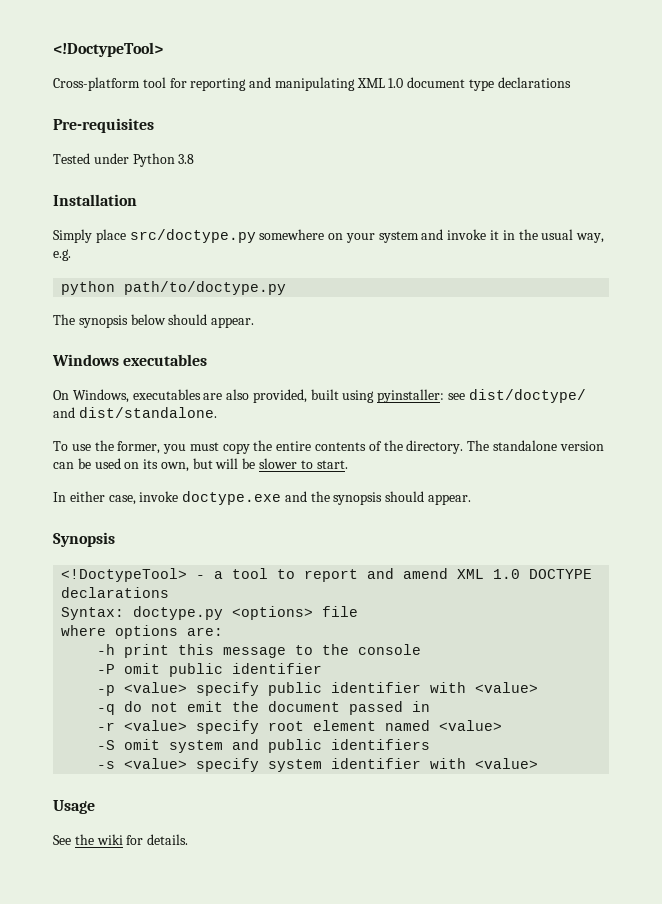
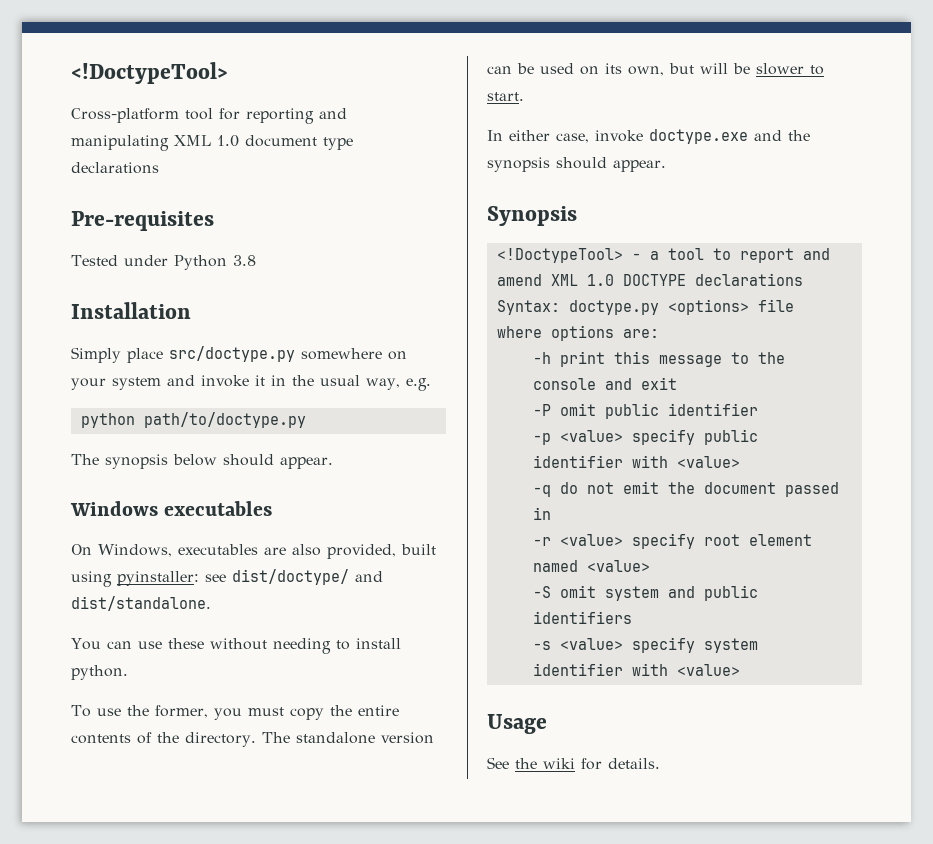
+ You can use these without needing to install python.
- -h print this message to the console
+ -h print this message to the console and exit

